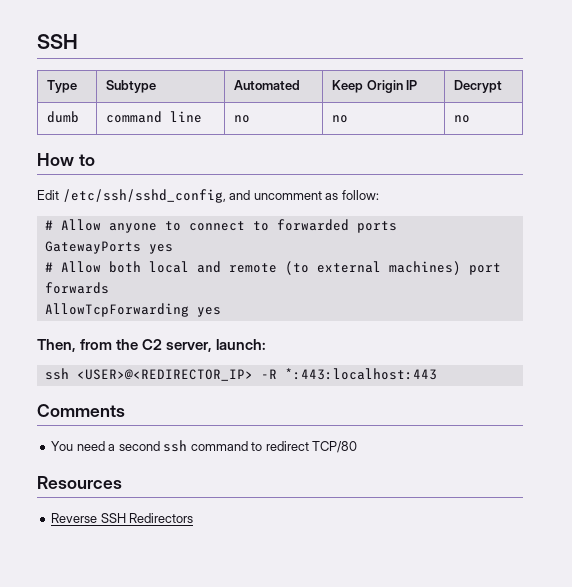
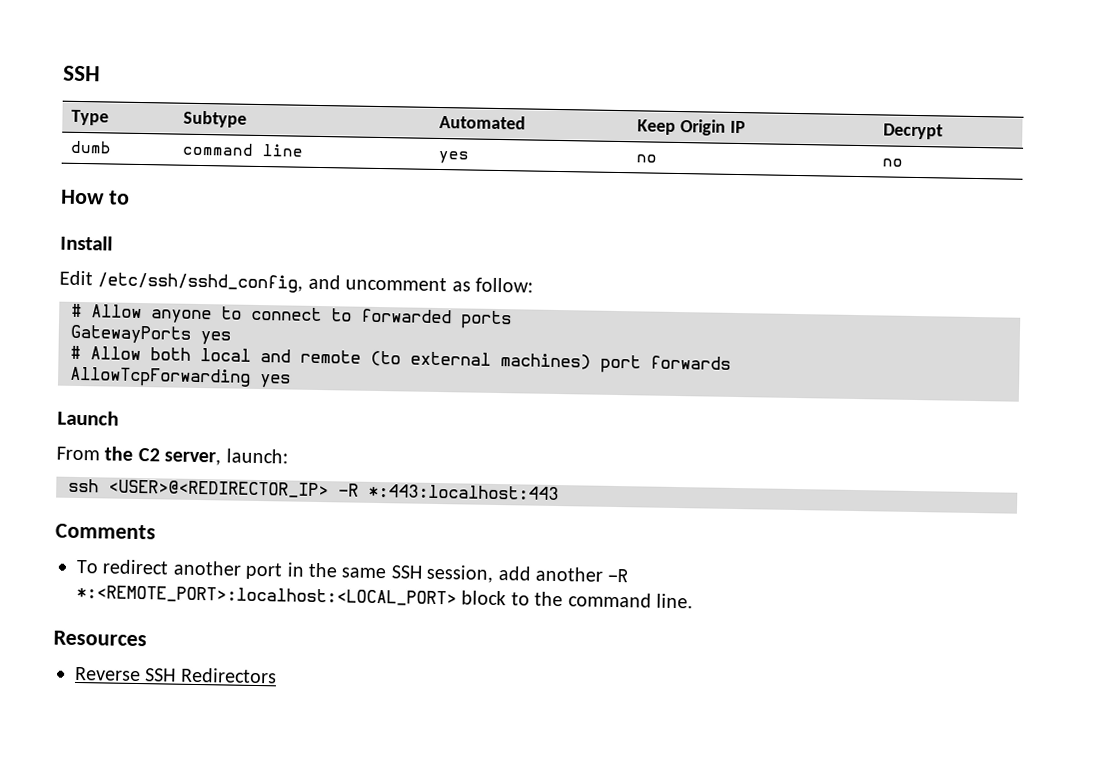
- dumb | command line | no | no | no
+ dumb | command line | yes | no | no
+ Install
- Then, from the C2 server, launch:
+ Launch
+ From the C2 server, launch:
- You need a second ssh command to redirect TCP/80
+ To redirect another port in the same SSH session, add another -R *:<REMOTE_PORT>:localhost:<LOCAL_PORT> block to the command line.

